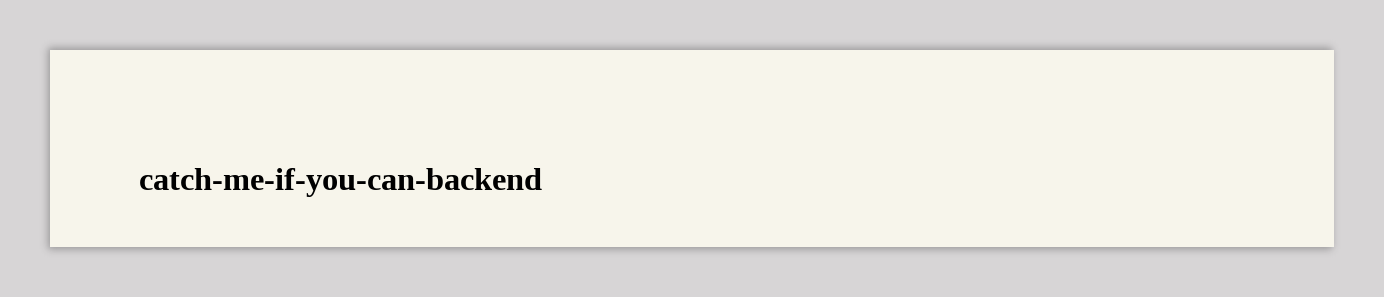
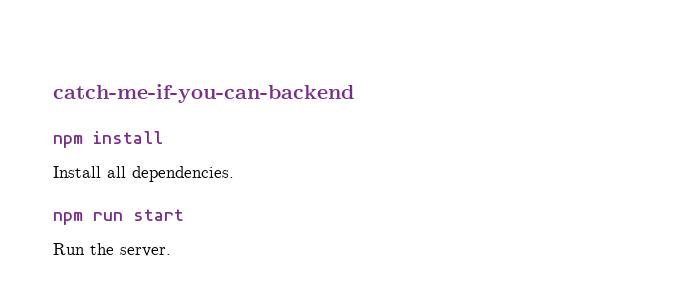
+ npm install
+ Install all dependencies.
+ npm run start
+ Run the server.

